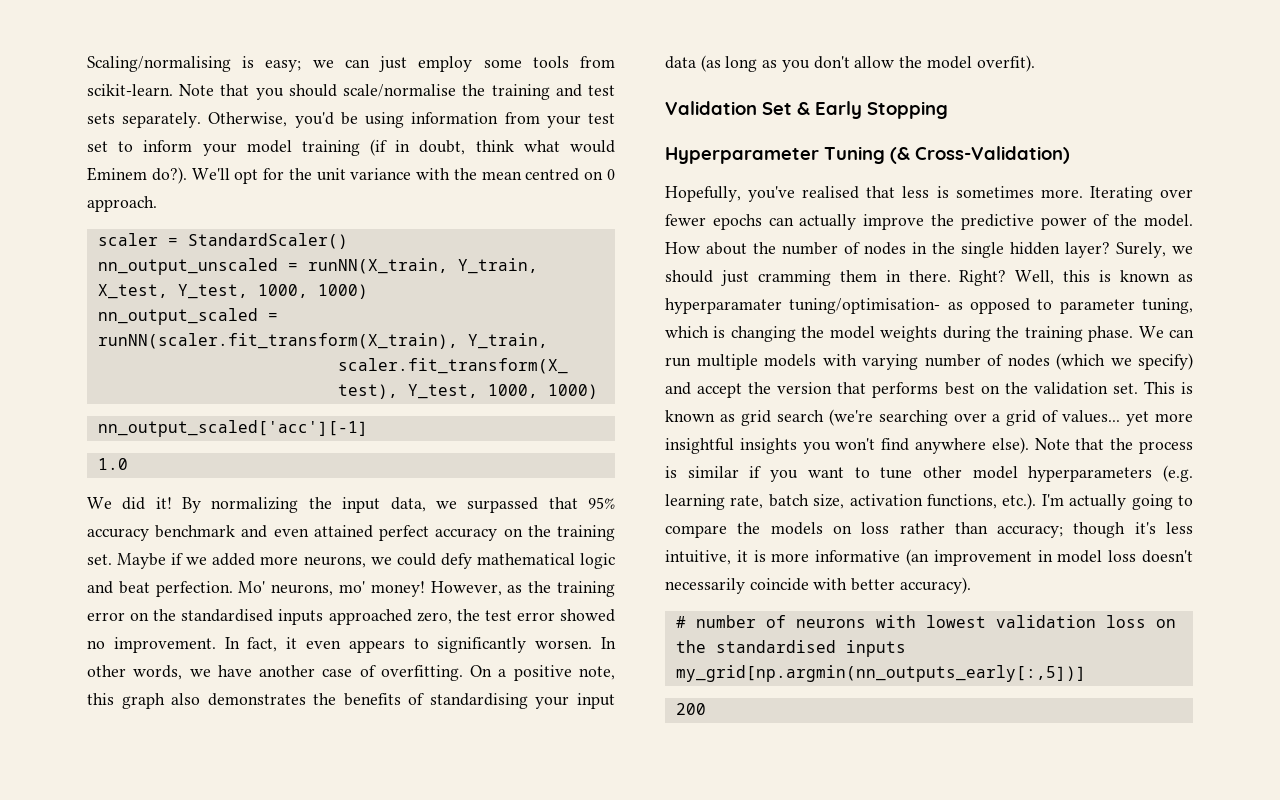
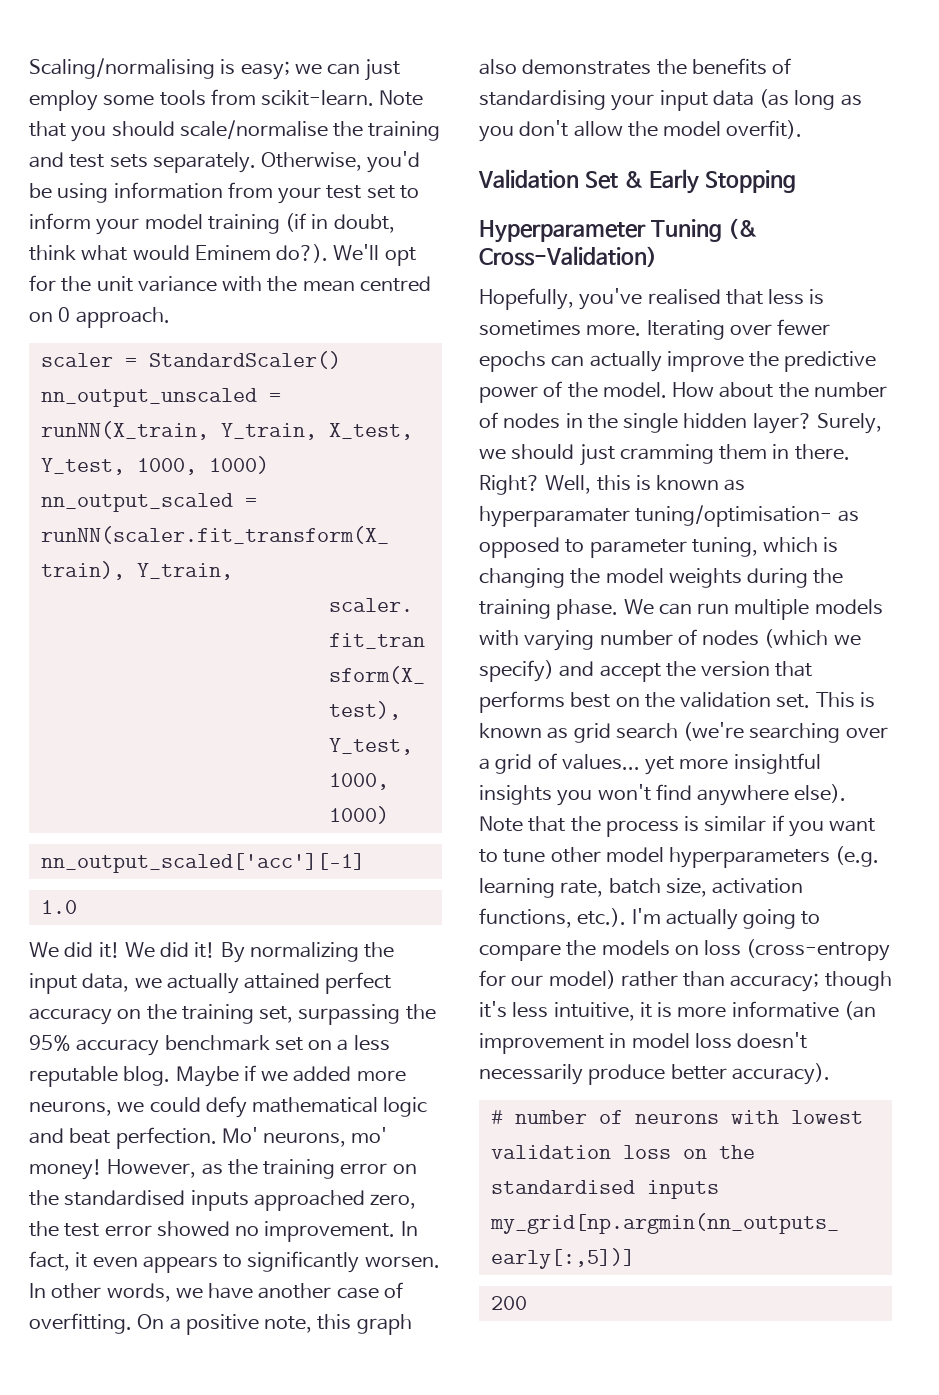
- We did it!
+ We did it! We did it!
- By normalizing the input data, we surpassed that 95% accuracy benchmark and even attained perfect accuracy on the training set.
+ By normalizing the input data, we actually attained perfect accuracy on the training set, surpassing the 95% accuracy benchmark set on a less reputable blog.
- Note that the process is similar if you want to tune other model hyperparameters (e.g. learning rate, batch size, activation functions, etc.). I'm actually going to compare the models on loss rather than accuracy; though it's less intuitive, it is more informative (an improvement in model loss doesn't necessarily coincide with better accuracy).
+ Note that the process is similar if you want to tune other model hyperparameters (e.g. learning rate, batch size, activation functions, etc.). I'm actually going to compare the models on loss (cross-entropy for our model) rather than accuracy; though it's less intuitive, it is more informative (an improvement in model loss doesn't necessarily produce better accuracy).

